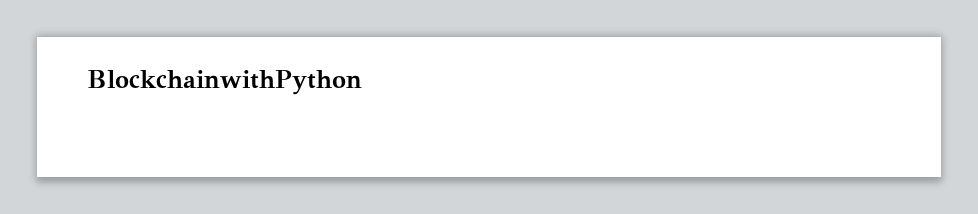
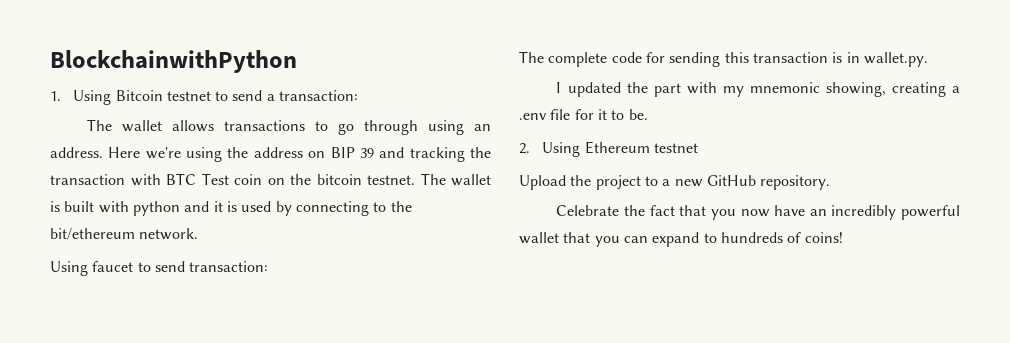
+ 1. Using Bitcoin testnet to send a transaction:
+ The wallet allows transactions to go through using an address. Here we're using the address on BIP 39 and tracking the transaction with BTC Test coin on the bitcoin testnet. The wallet is built with python and it is used by connecting to the bit/ethereum network.
+ Using faucet to send transaction:
+ The complete code for sending this transaction is in wallet.py.
+ I updated the part with my mnemonic showing, creating a .env file for it to be.
+ 2. Using Ethereum testnet
+ Upload the project to a new GitHub repository.
+ Celebrate the fact that you now have an incredibly powerful wallet that you can expand to hundreds of coins!

